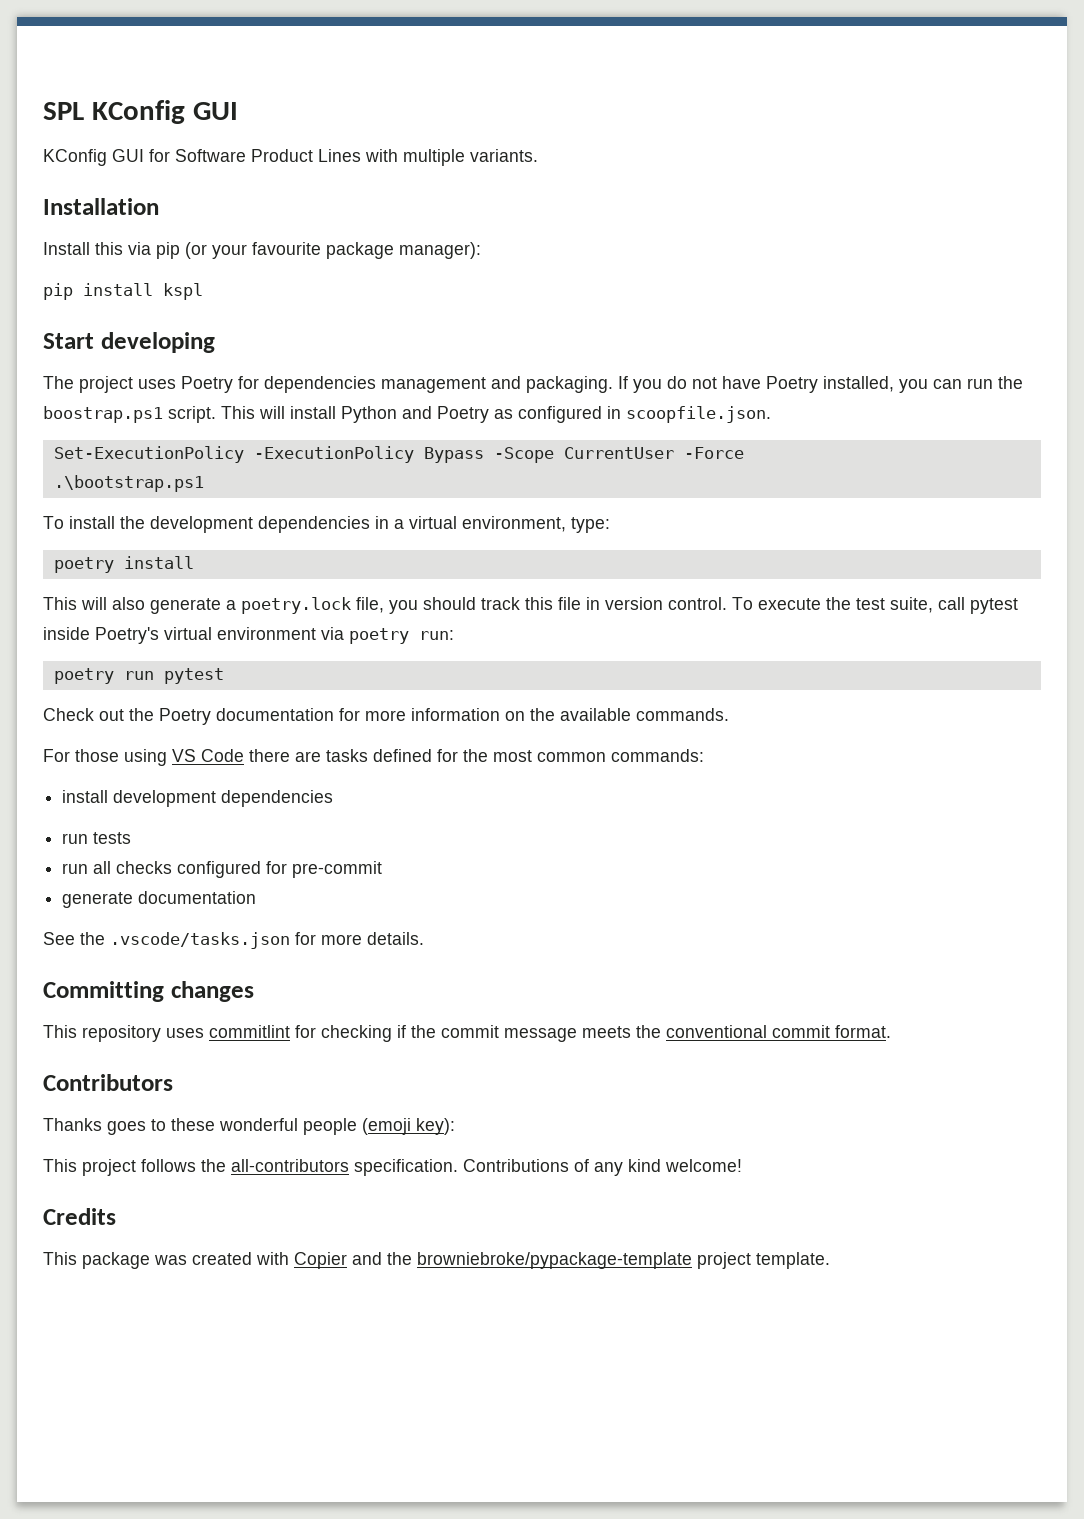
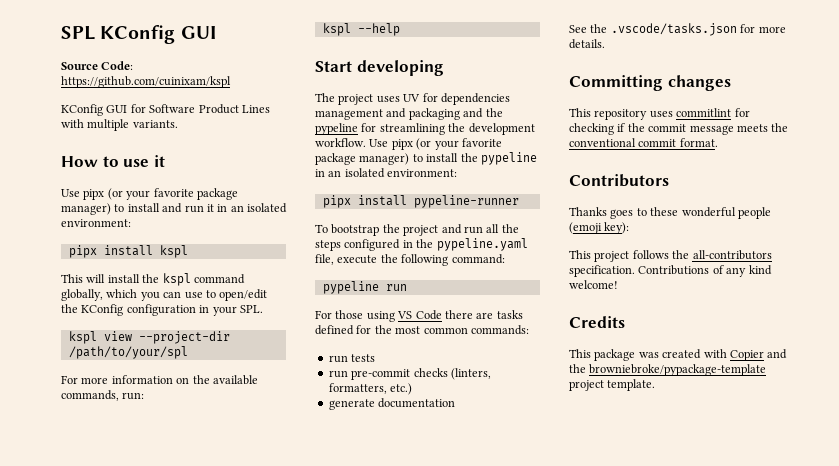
+ Source Code: https://github.com/cuinixam/kspl
- Installation
- Install this via pip (or your favourite package manager):
- pip install kspl
+ How to use it
+ Use pipx (or your favorite package manager) to install and run it in an isolated environment:
+ pipx install kspl
+ This will install the kspl command globally, which you can use to open/edit the KConfig configuration in your SPL.
+ kspl view --project-dir /path/to/your/spl
+ For more information on the available commands, run:
+ kspl --help
- The project uses Poetry for dependencies management and packaging. If you do not have Poetry installed, you can run the boostrap.ps1 script. This will install Python and Poetry as configured in scoopfile.json.
- Set-ExecutionPolicy -ExecutionPolicy Bypass -Scope CurrentUser -Force
- .\bootstrap.ps1
- To install the development dependencies in a virtual environment, type:
- poetry install
- This will also generate a poetry.lock file, you should track this file in version control. To execute the test suite, call pytest inside Poetry's virtual environment via poetry run:
- poetry run pytest
- Check out the Poetry documentation for more information on the available commands.
+ The project uses UV for dependencies management and packaging and the pypeline for streamlining the development workflow. Use pipx (or your favorite package manager) to install the pypeline in an isolated environment:
+ pipx install pypeline-runner
+ To bootstrap the project and run all the steps configured in the pypeline.yaml file, execute the following command:
+ pypeline run
- install development dependencies
- run all checks configured for pre-commit
+ run pre-commit checks (linters, formatters, etc.)

